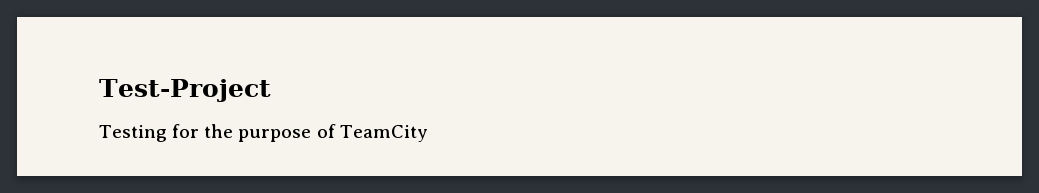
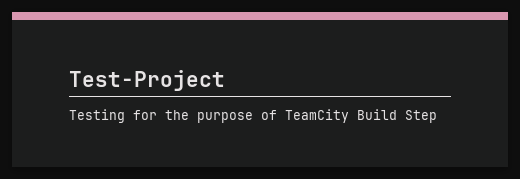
- Testing for the purpose of TeamCity
+ Testing for the purpose of TeamCity Build Step

